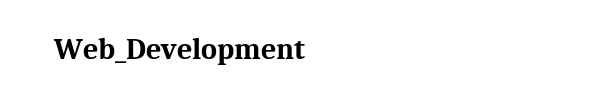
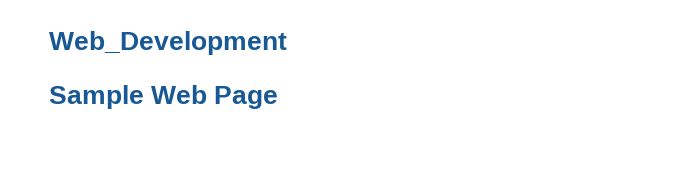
+ Sample Web Page

